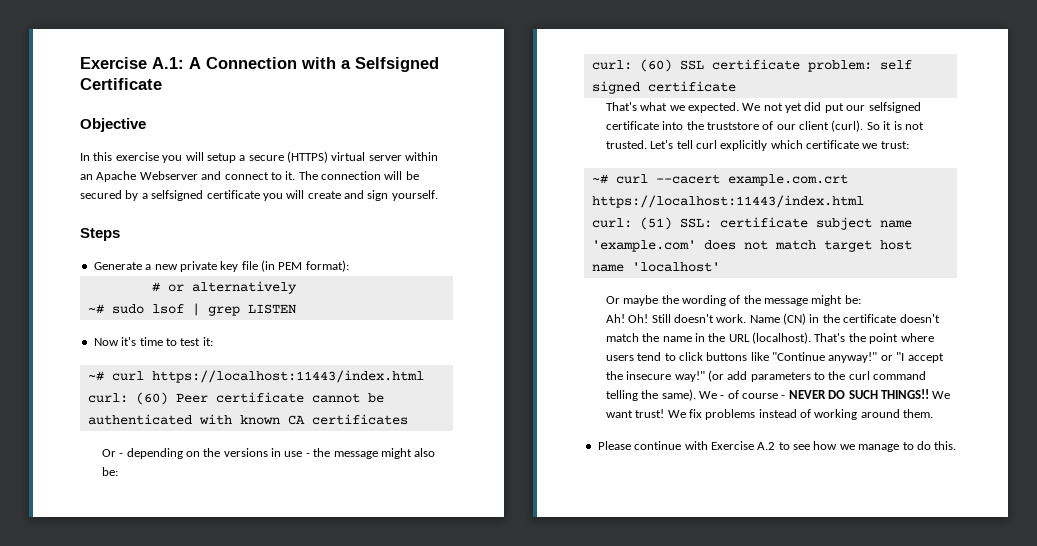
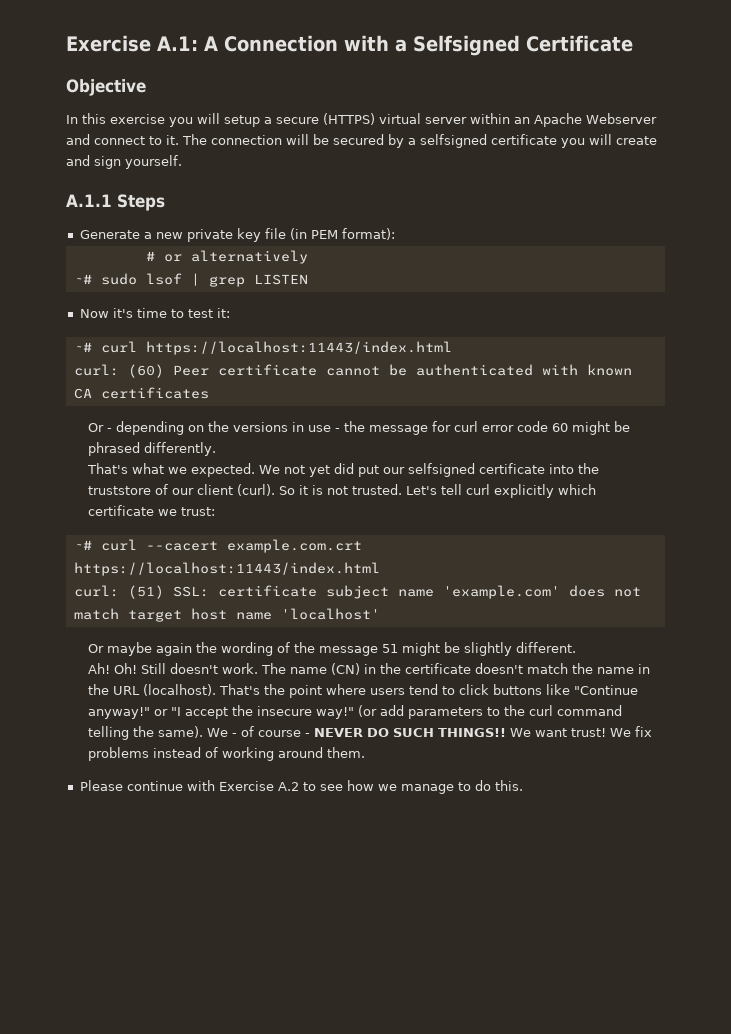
- Steps
+ A.1.1 Steps
- Or - depending on the versions in use - the message might also be:
- curl: (60) SSL certificate problem: self signed certificate
+ Or - depending on the versions in use - the message for curl error code 60 might be phrased differently.
- Or maybe the wording of the message might be:
+ Or maybe again the wording of the message 51 might be slightly different.
- Name (CN) in the certificate doesn't match the name in the URL (localhost).
+ The name (CN) in the certificate doesn't match the name in the URL (localhost).

